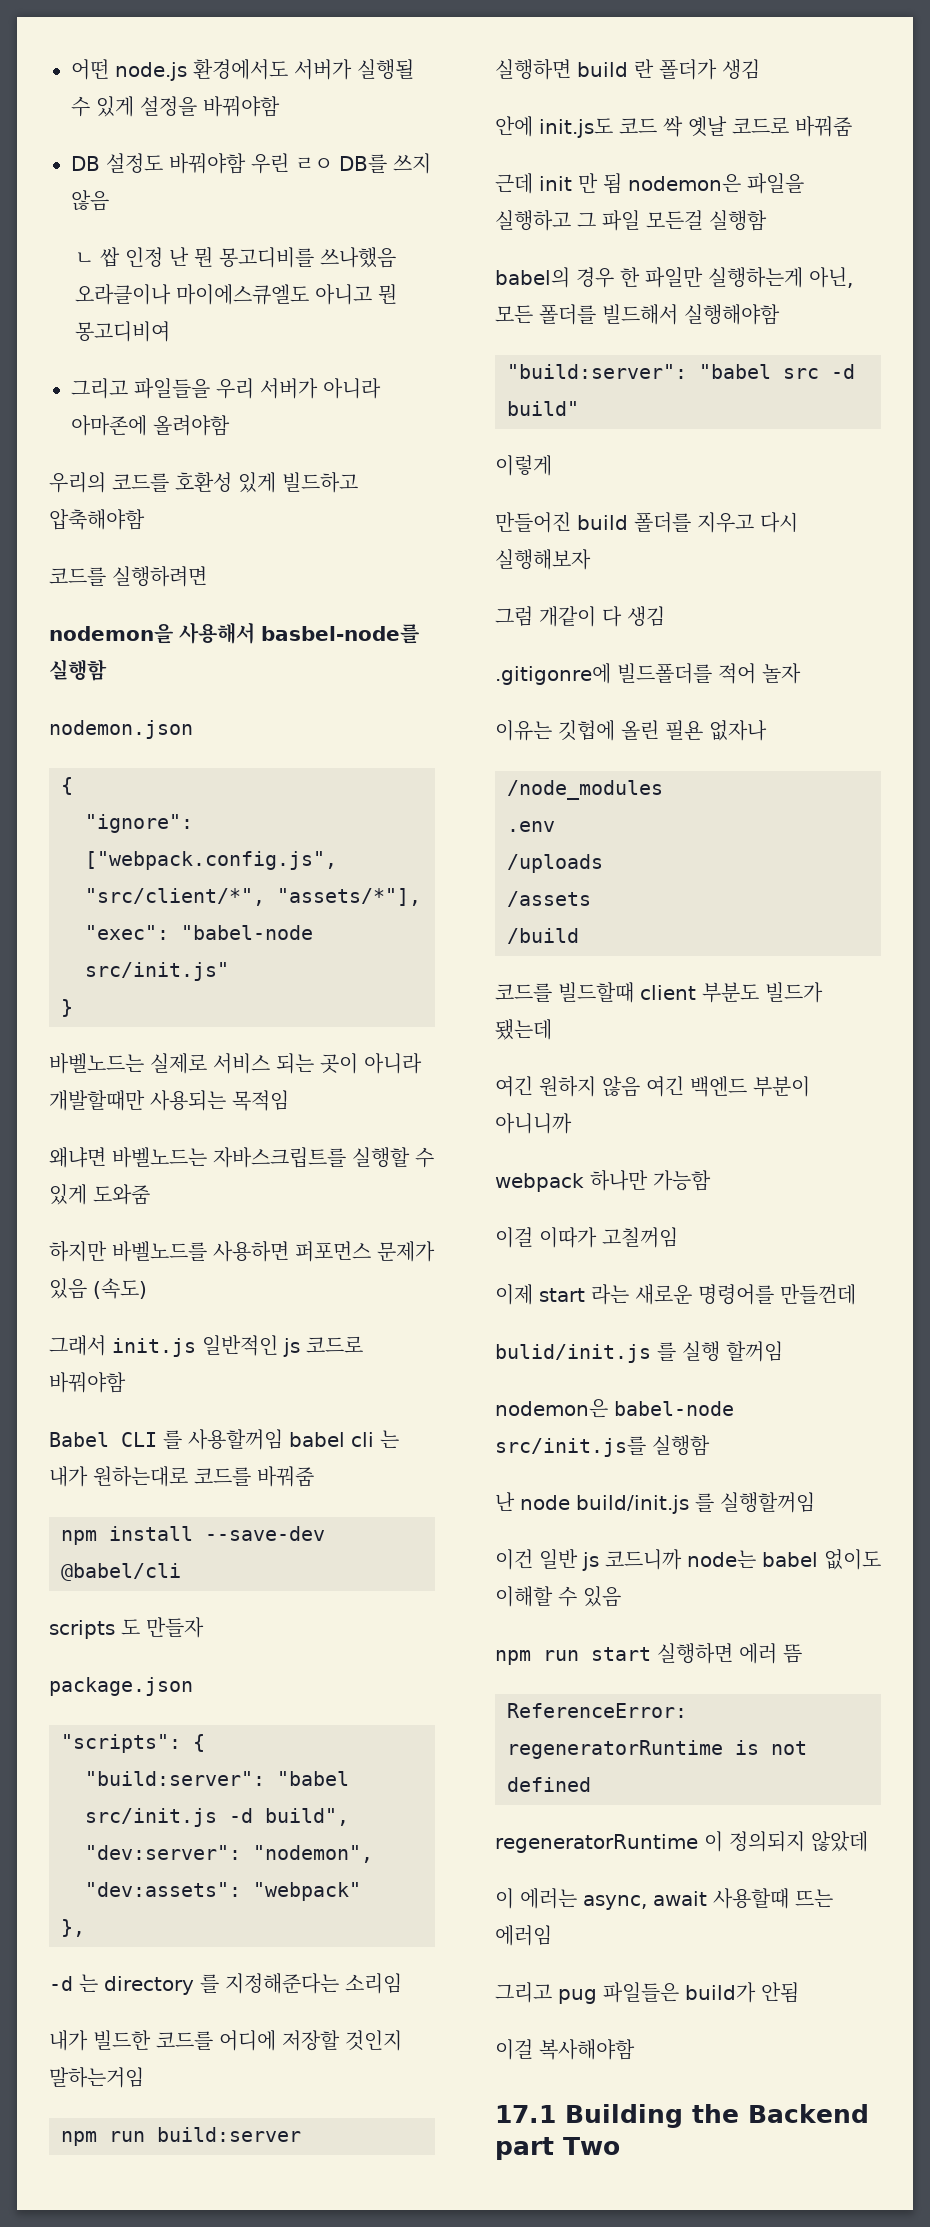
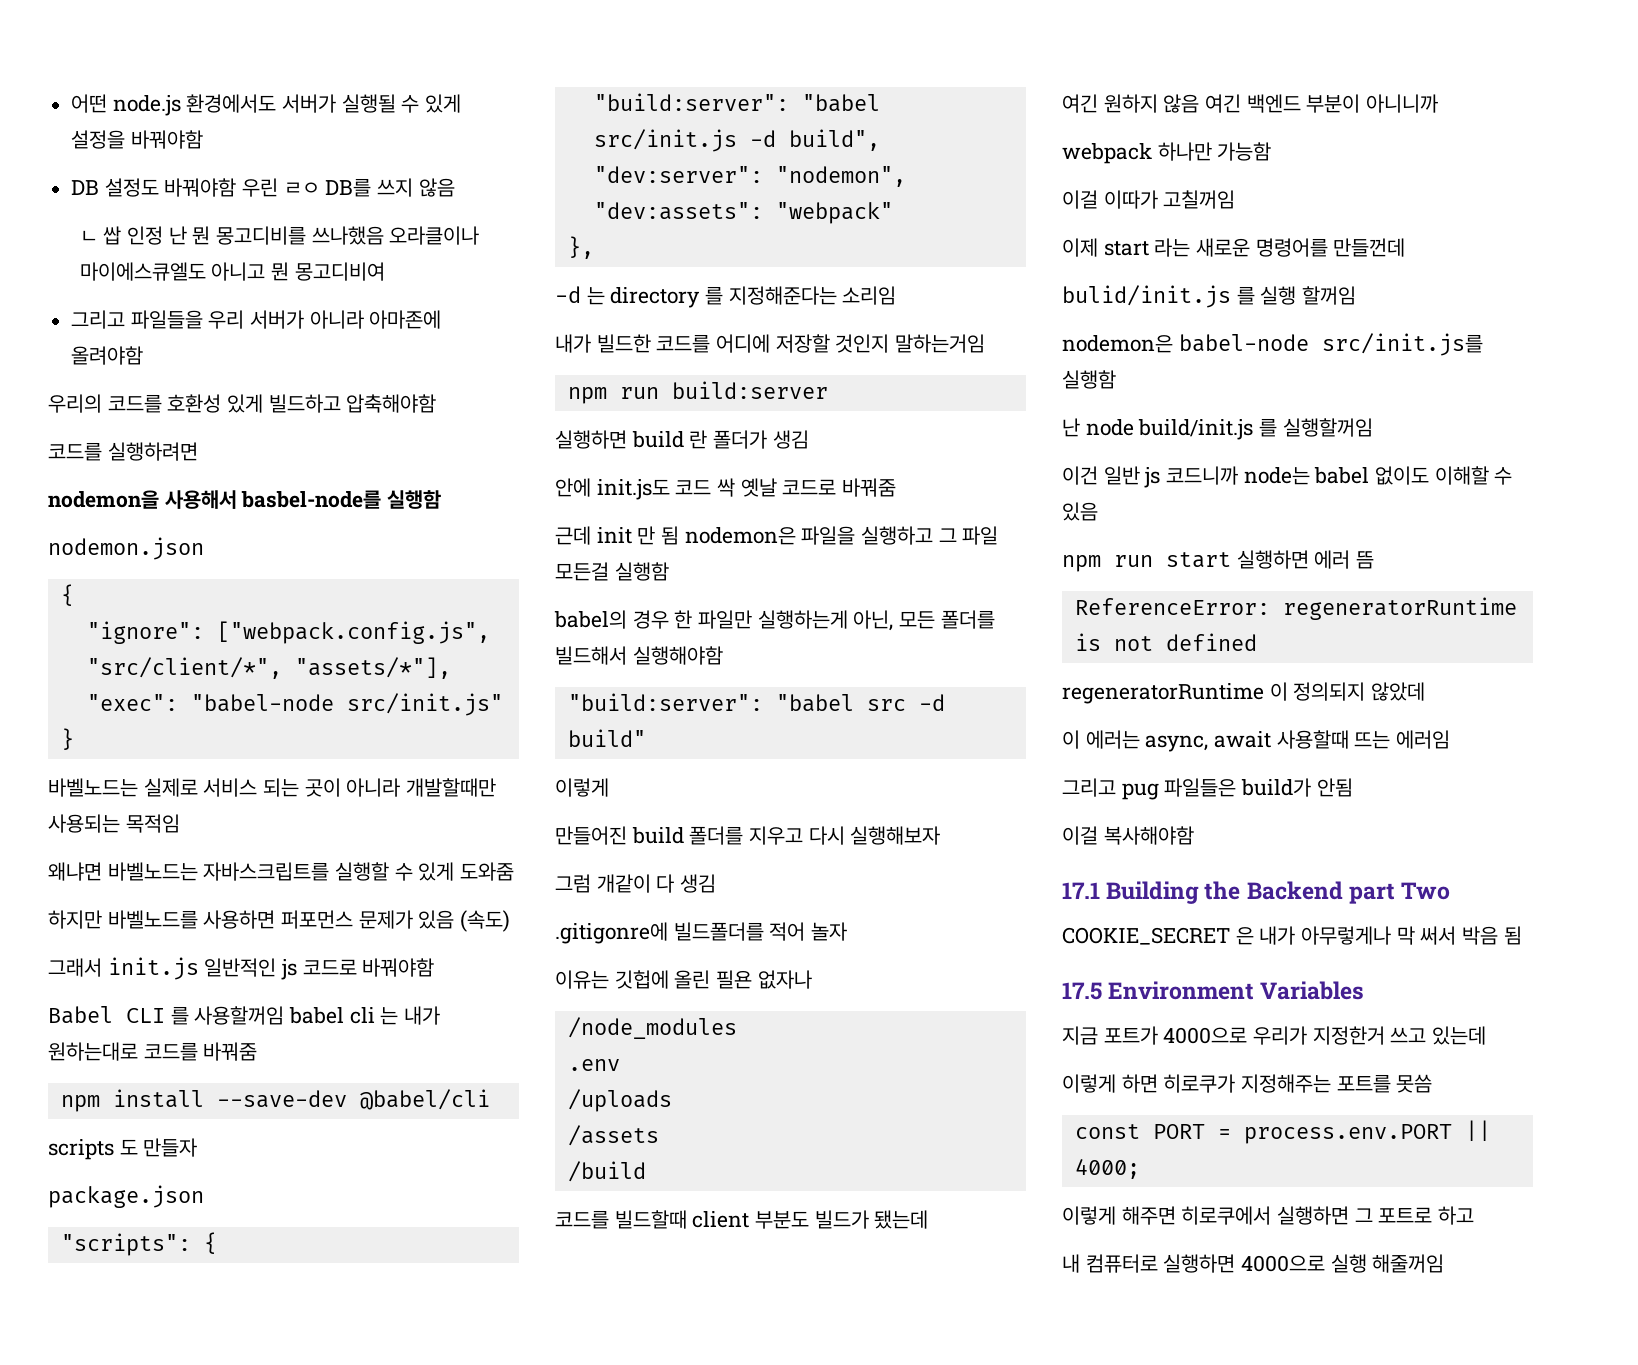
+ COOKIE_SECRET 은 내가 아무렇게나 막 써서 박음 됨
+ 17.5 Environment Variables
+ 지금 포트가 4000으로 우리가 지정한거 쓰고 있는데
+ 이렇게 하면 히로쿠가 지정해주는 포트를 못씀
+ const PORT = process.env.PORT || 4000;
+ 이렇게 해주면 히로쿠에서 실행하면 그 포트로 하고
+ 내 컴퓨터로 실행하면 4000으로 실행 해줄꺼임

